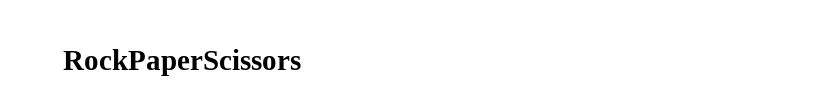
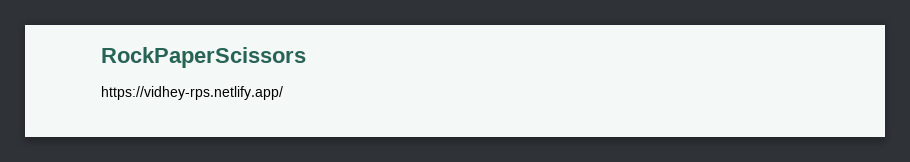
+ https://vidhey-rps.netlify.app/

